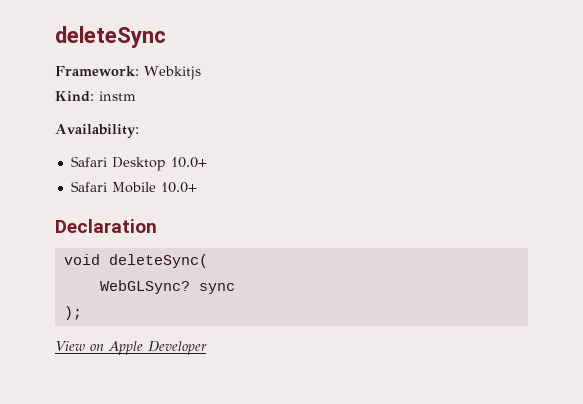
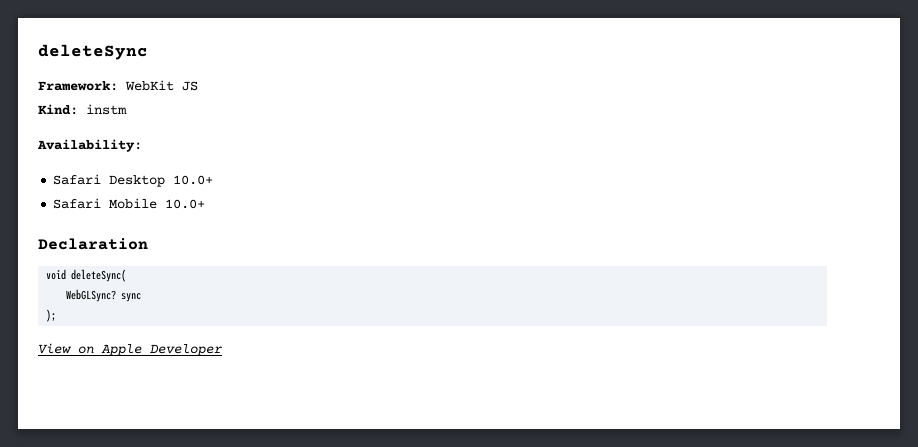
- Framework: Webkitjs
+ Framework: WebKit JS

